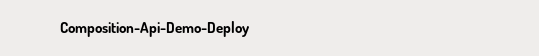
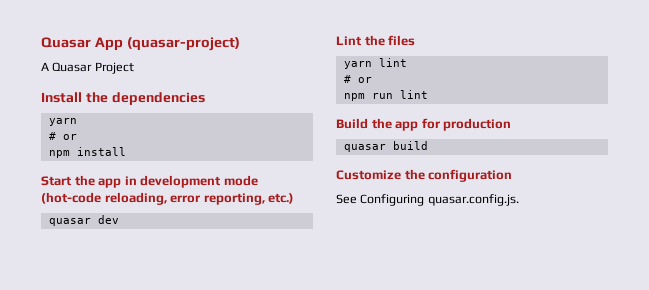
- Composition-Api-Demo-Deploy
+ Quasar App (quasar-project)
+ A Quasar Project
+ Install the dependencies
+ yarn
+ # or
+ npm install
+ Start the app in development mode (hot-code reloading, error reporting, etc.)
+ quasar dev
+ Lint the files
+ yarn lint
+ # or
+ npm run lint
+ Build the app for production
+ quasar build
+ Customize the configuration
+ See Configuring quasar.config.js.

